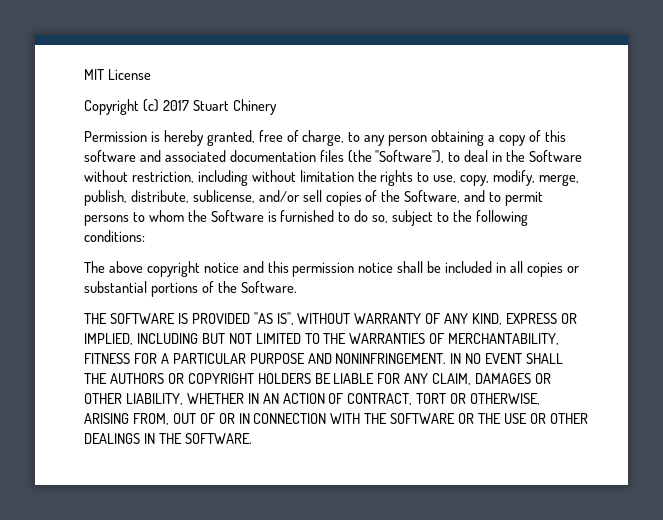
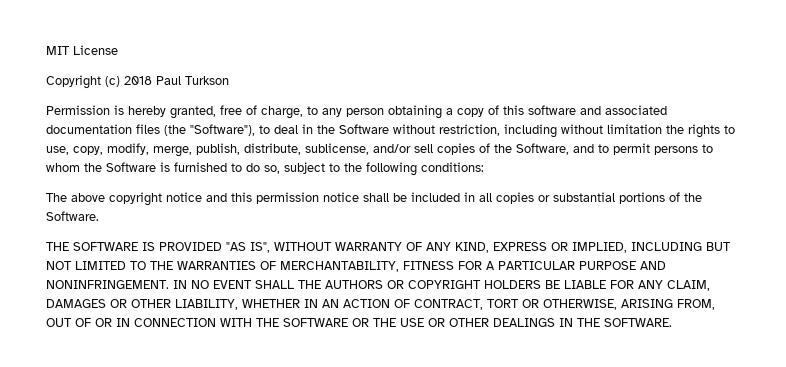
- Copyright (c) 2017 Stuart Chinery
+ Copyright (c) 2018 Paul Turkson

